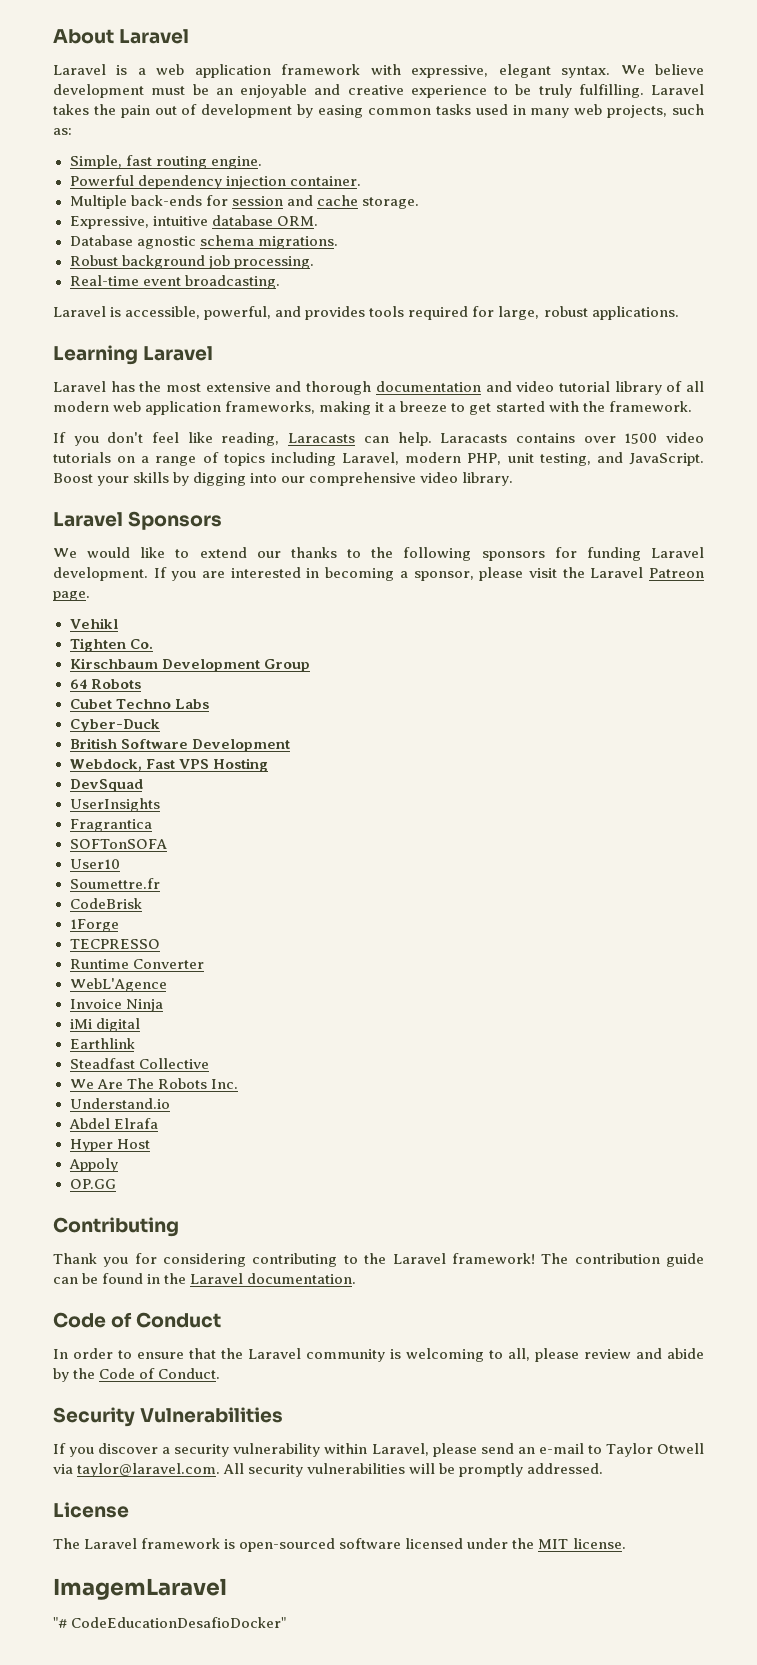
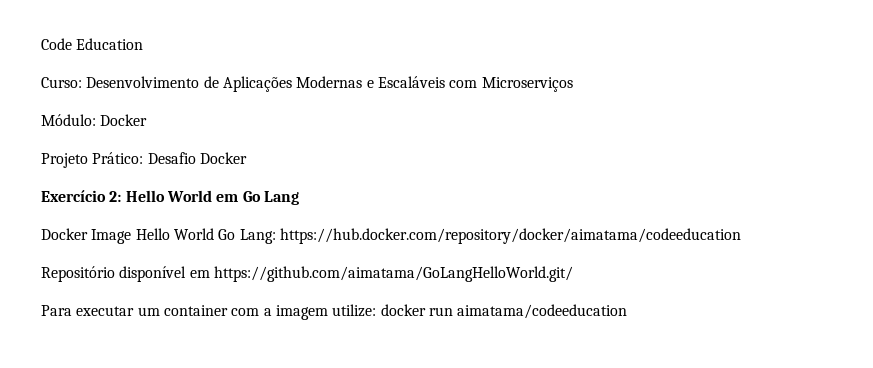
- About Laravel
- Laravel is a web application framework with expressive, elegant syntax. We believe development must be an enjoyable and creative experience to be truly fulfilling. Laravel takes the pain out of development by easing common tasks used in many web projects, such as:
- Simple, fast routing engine.
- Powerful dependency injection container.
- Multiple back-ends for session and cache storage.
- Expressive, intuitive database ORM.
- Database agnostic schema migrations.
- Robust background job processing.
- Real-time event broadcasting.
- Laravel is accessible, powerful, and provides tools required for large, robust applications.
- Learning Laravel
- Laravel has the most extensive and thorough documentation and video tutorial library of all modern web application frameworks, making it a breeze to get started with the framework.
- If you don't feel like reading, Laracasts can help. Laracasts contains over 1500 video tutorials on a range of topics including Laravel, modern PHP, unit testing, and JavaScript. Boost your skills by digging into our comprehensive video library.
- Laravel Sponsors
- We would like to extend our thanks to the following sponsors for funding Laravel development. If you are interested in becoming a sponsor, please visit the Laravel Patreon page.
- Vehikl
- Tighten Co.
- Kirschbaum Development Group
- 64 Robots
- Cubet Techno Labs
- Cyber-Duck
- British Software Development
- Webdock, Fast VPS Hosting
- DevSquad
- UserInsights
- Fragrantica
- SOFTonSOFA
- User10
- Soumettre.fr
- CodeBrisk
- 1Forge
- TECPRESSO
- Runtime Converter
- WebL'Agence
- Invoice Ninja
- iMi digital
- Earthlink
- Steadfast Collective
- We Are The Robots Inc.
- Understand.io
- Abdel Elrafa
- Hyper Host
- Appoly
- OP.GG
- Contributing
- Thank you for considering contributing to the Laravel framework! The contribution guide can be found in the Laravel documentation.
- Code of Conduct
- In order to ensure that the Laravel community is welcoming to all, please review and abide by the Code of Conduct.
- Security Vulnerabilities
- If you discover a security vulnerability within Laravel, please send an e-mail to Taylor Otwell via taylor@laravel.com. All security vulnerabilities will be promptly addressed.
- License
- The Laravel framework is open-sourced software licensed under the MIT license.
- ImagemLaravel
- "# CodeEducationDesafioDocker"
+ Code Education
+ Curso: Desenvolvimento de Aplicações Modernas e Escaláveis com Microserviços
+ Módulo: Docker
+ Projeto Prático: Desafio Docker
+ Exercício 2: Hello World em Go Lang
+ Docker Image Hello World Go Lang: https://hub.docker.com/repository/docker/aimatama/codeeducation
+ Repositório disponível em https://github.com/aimatama/GoLangHelloWorld.git/
+ Para executar um container com a imagem utilize: docker run aimatama/codeeducation

